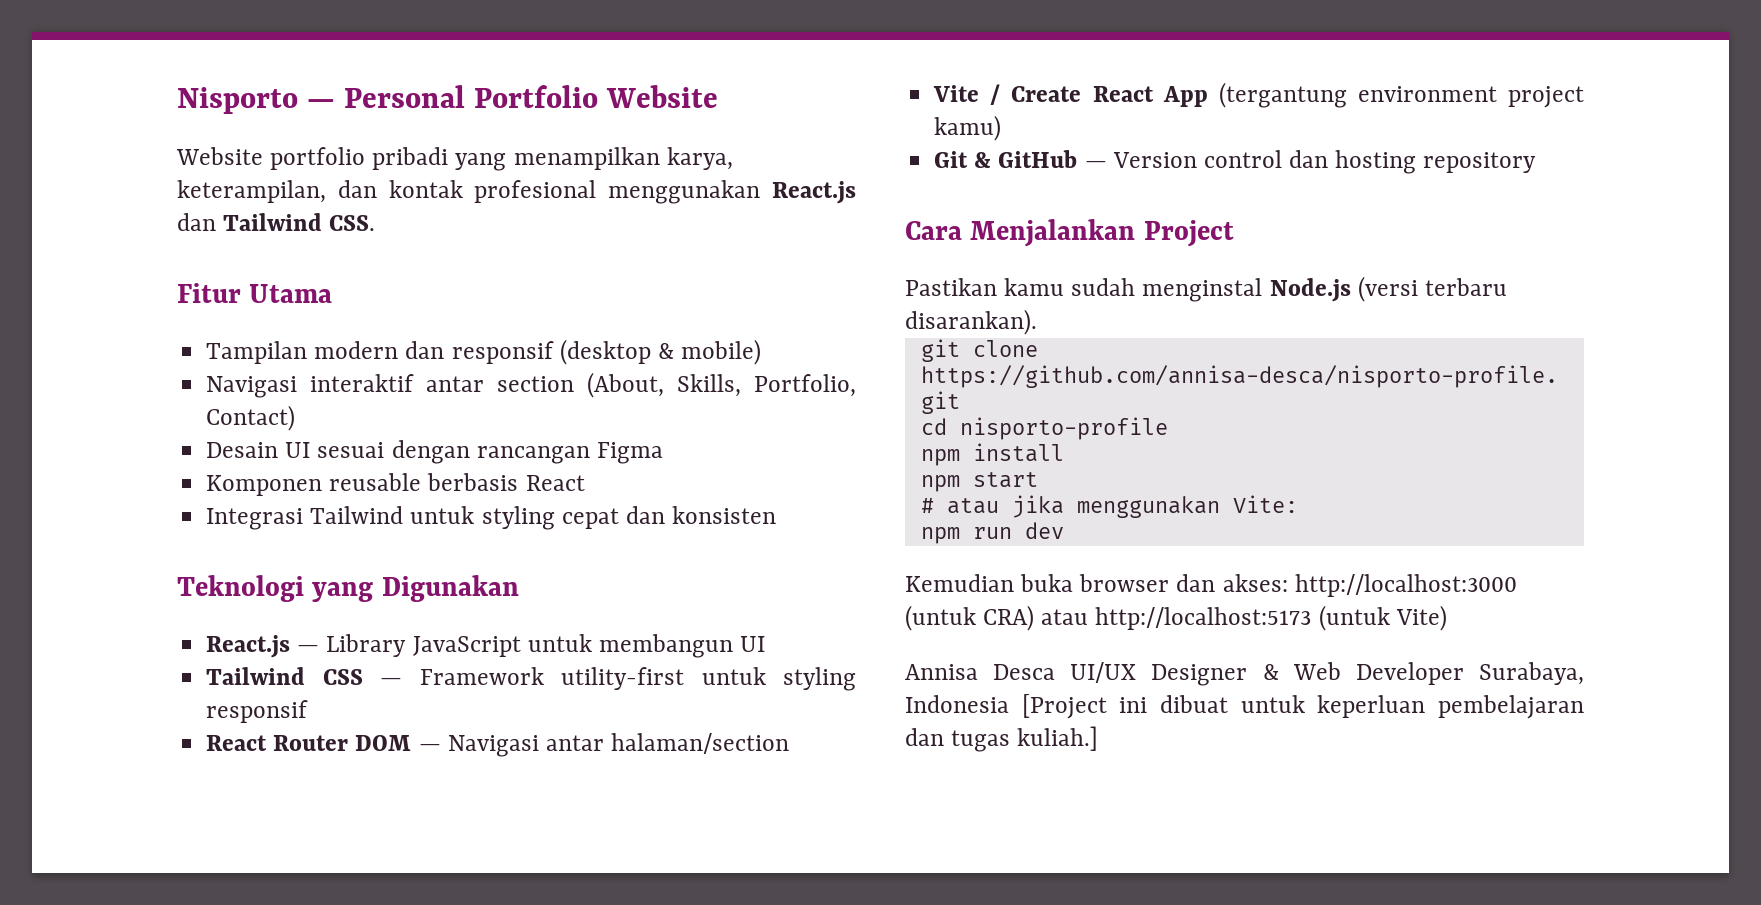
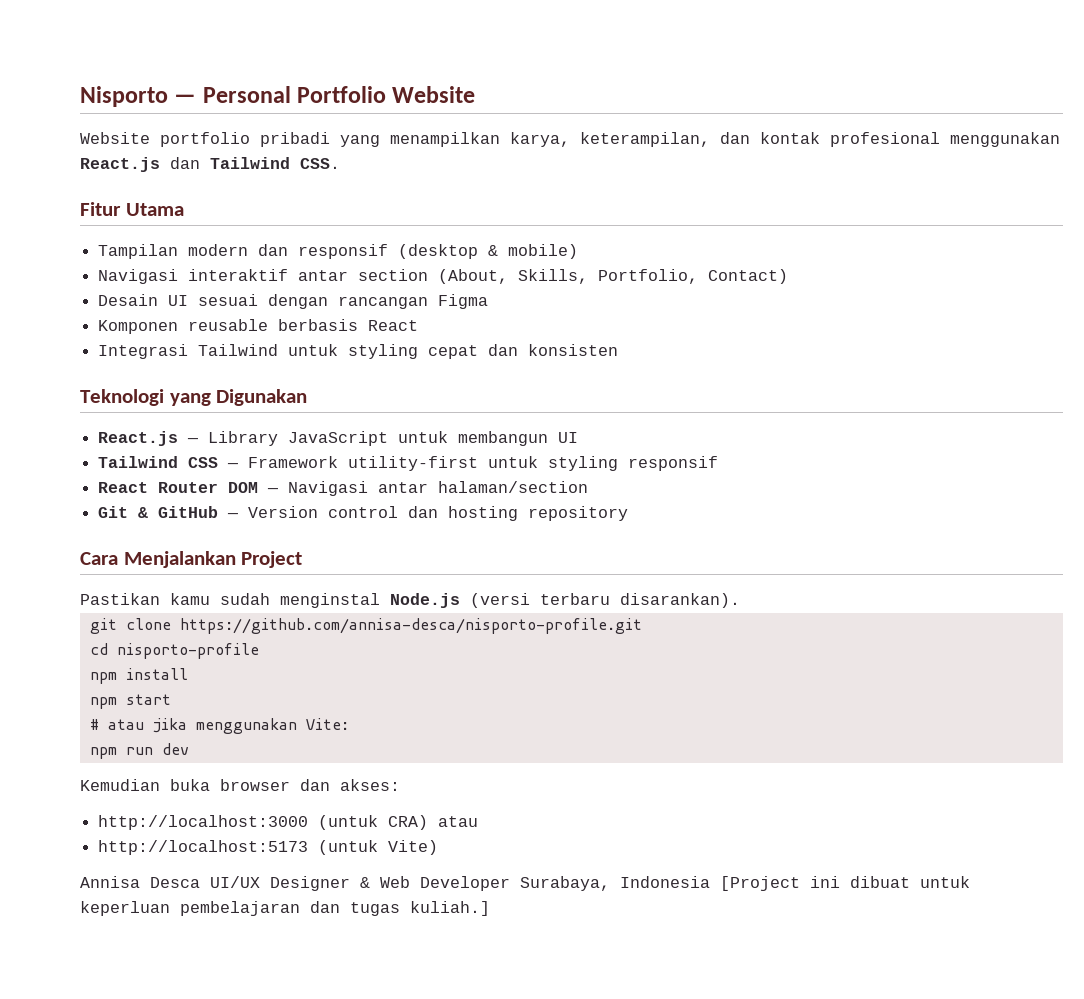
- Vite / Create React App (tergantung environment project kamu)
- Kemudian buka browser dan akses: http://localhost:3000 (untuk CRA) atau http://localhost:5173 (untuk Vite)
+ Kemudian buka browser dan akses:
+ http://localhost:3000 (untuk CRA) atau
+ http://localhost:5173 (untuk Vite)

